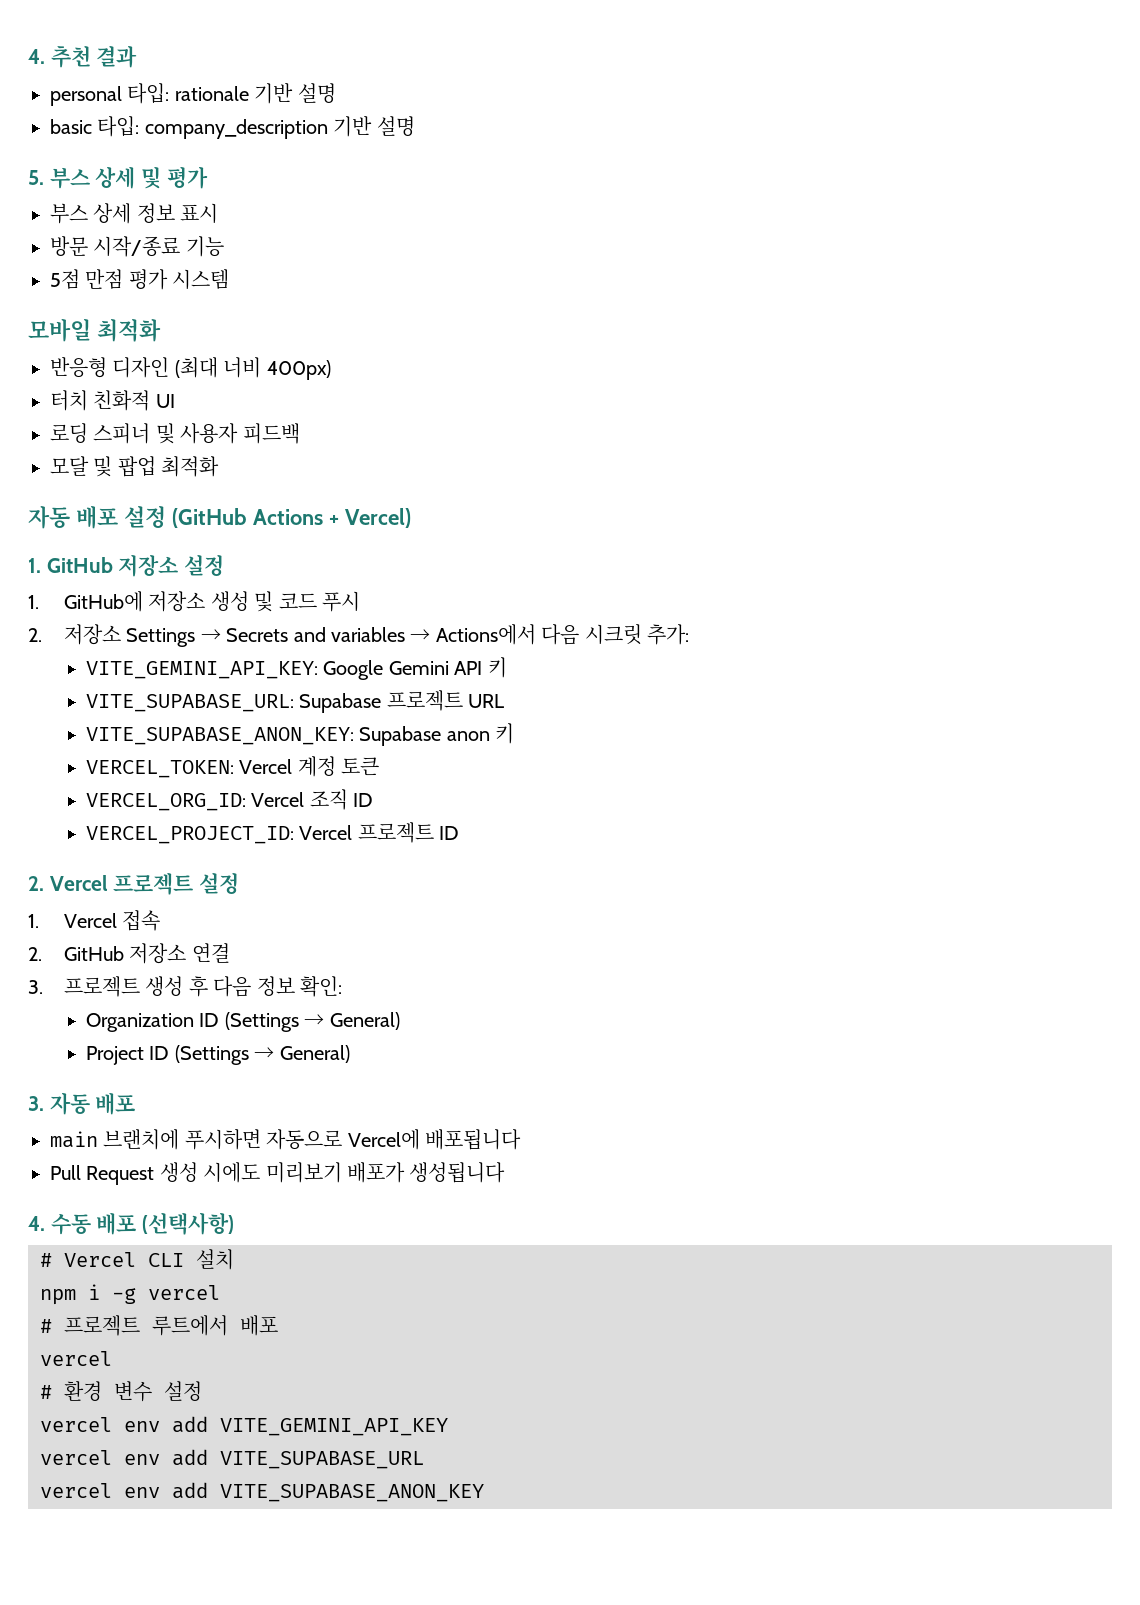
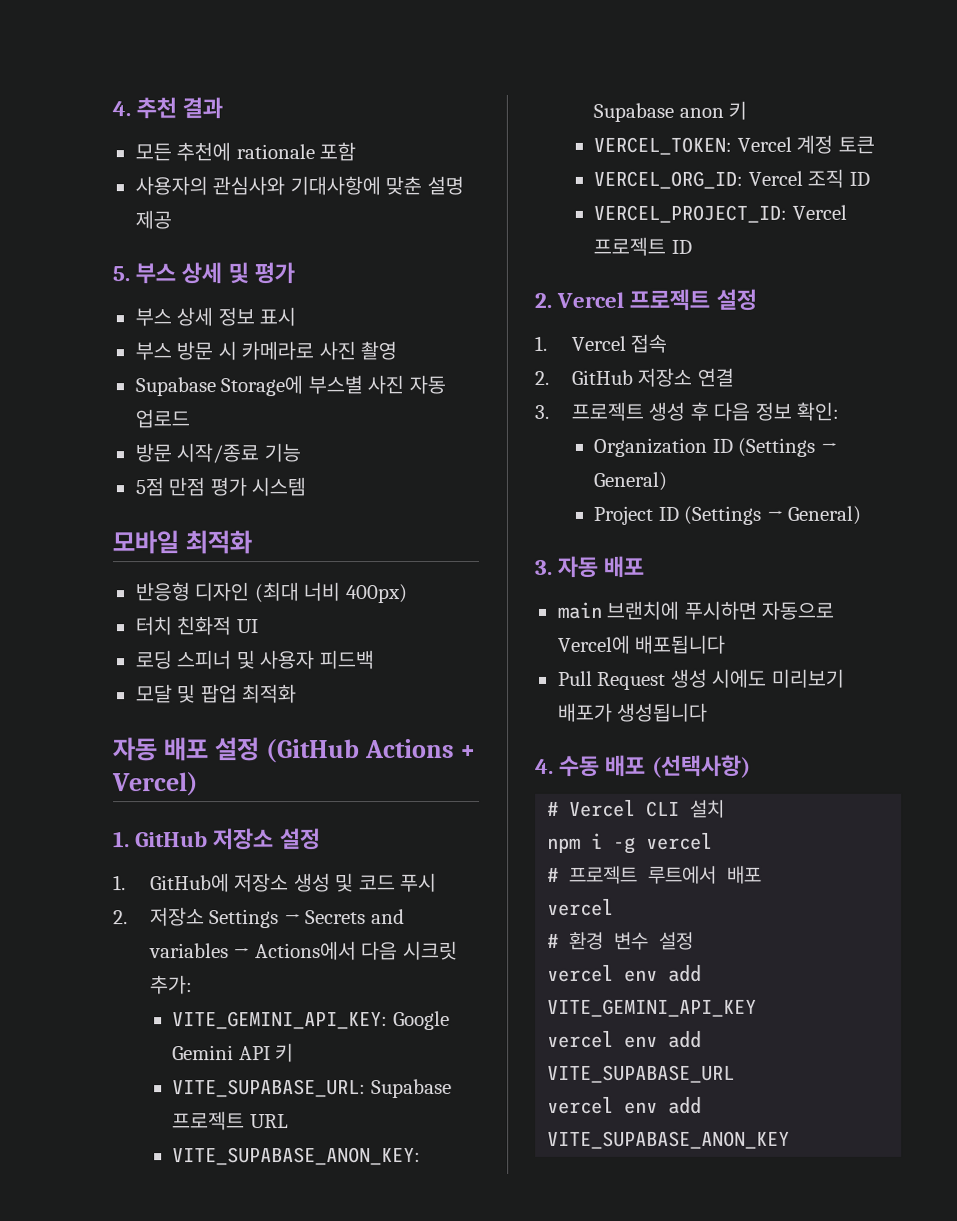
- personal 타입: rationale 기반 설명
- basic 타입: company_description 기반 설명
+ 모든 추천에 rationale 포함
+ 사용자의 관심사와 기대사항에 맞춘 설명 제공
+ 부스 방문 시 카메라로 사진 촬영
+ Supabase Storage에 부스별 사진 자동 업로드

